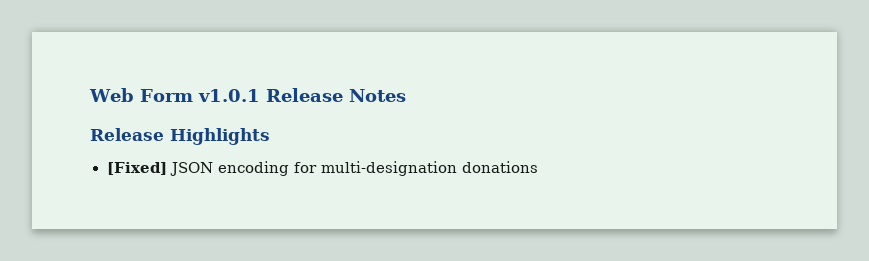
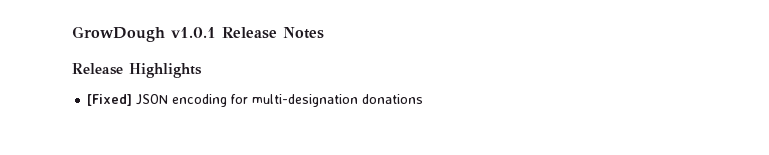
- Web Form v1.0.1 Release Notes
+ GrowDough v1.0.1 Release Notes

